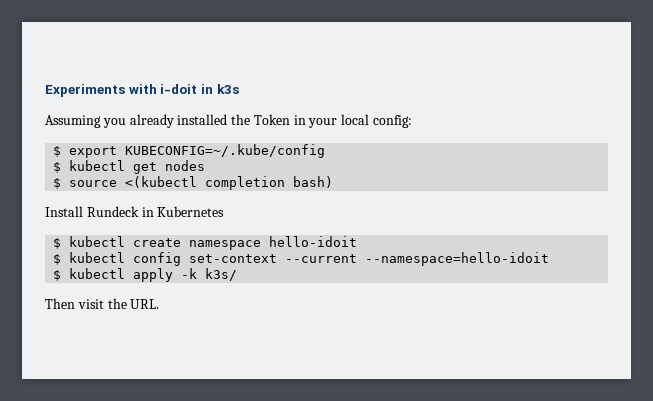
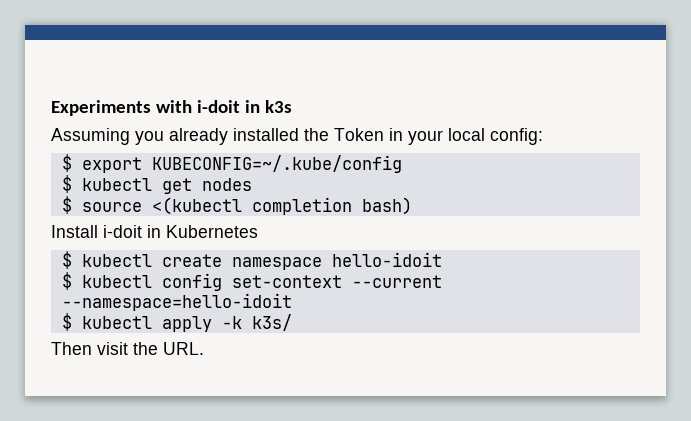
- Install Rundeck in Kubernetes
+ Install i-doit in Kubernetes

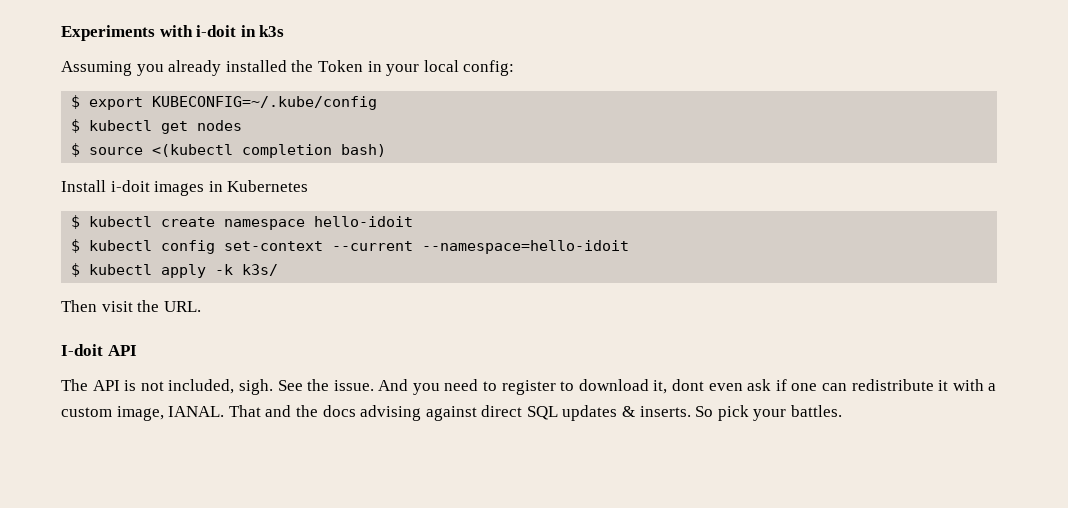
- Install i-doit in Kubernetes
+ Install i-doit images in Kubernetes
+ I-doit API
+ The API is not included, sigh. See the issue. And you need to register to download it, dont even ask if one can redistribute it with a custom image, IANAL. That and the docs advising against direct SQL updates & inserts. So pick your battles.

